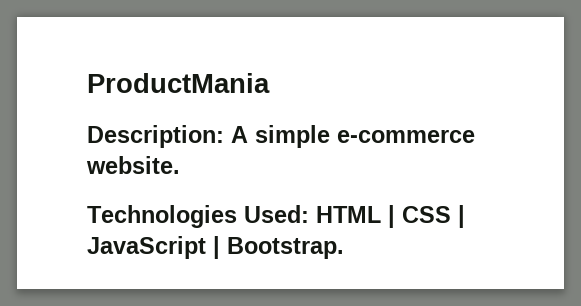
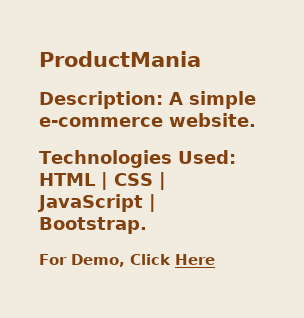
+ For Demo, Click Here

